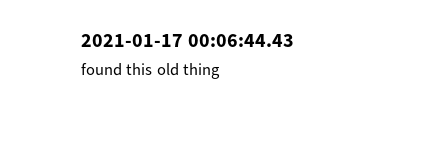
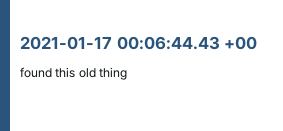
- 2021-01-17 00:06:44.43
+ 2021-01-17 00:06:44.43 +00

